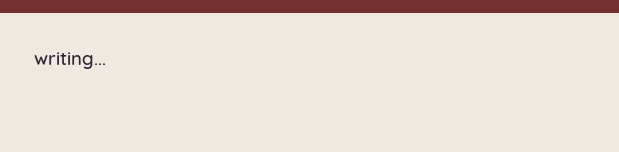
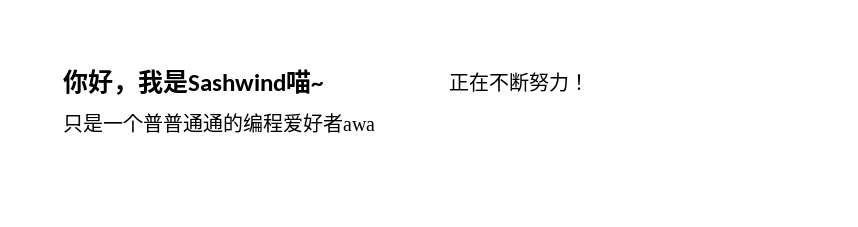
- writing...
+ 你好，我是Sashwind喵~
+ 只是一个普普通通的编程爱好者awa
+ 正在不断努力！

